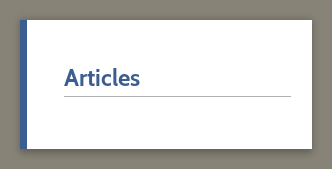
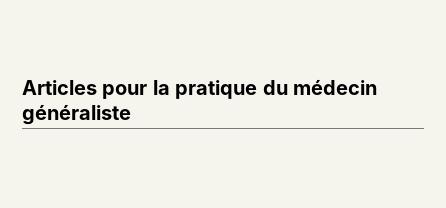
- Articles
+ Articles pour la pratique du médecin généraliste

